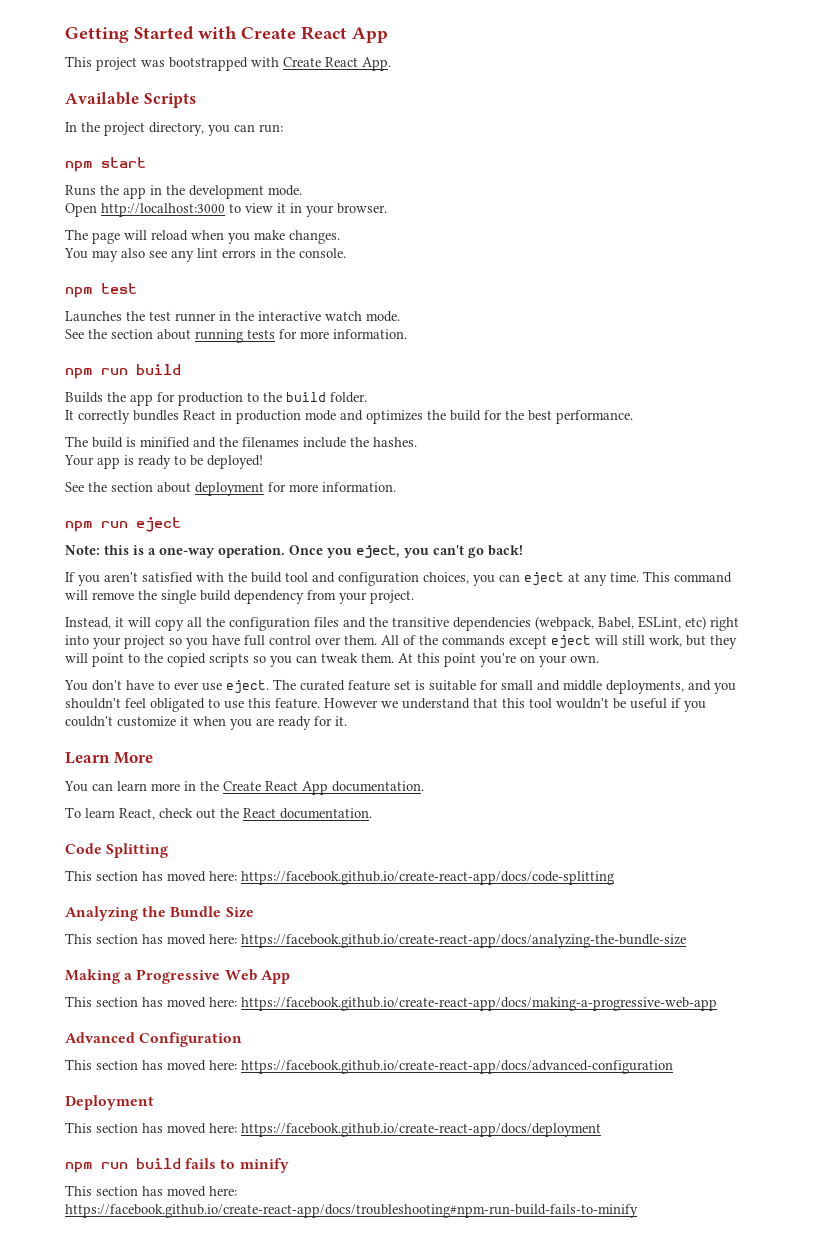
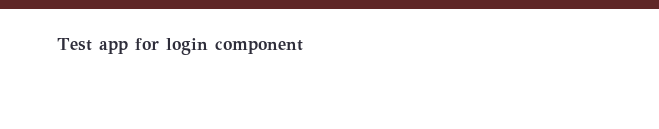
- Getting Started with Create React App
- This project was bootstrapped with Create React App.
- Available Scripts
- In the project directory, you can run:
- npm start
- Runs the app in the development mode.
- Open http://localhost:3000 to view it in your browser.
- The page will reload when you make changes.
- You may also see any lint errors in the console.
- npm test
- Launches the test runner in the interactive watch mode.
- See the section about running tests for more information.
- npm run build
- Builds the app for production to the build folder.
- It correctly bundles React in production mode and optimizes the build for the best performance.
- The build is minified and the filenames include the hashes.
- Your app is ready to be deployed!
- See the section about deployment for more information.
- npm run eject
- Note: this is a one-way operation. Once you eject, you can't go back!
- If you aren't satisfied with the build tool and configuration choices, you can eject at any time. This command will remove the single build dependency from your project.
- Instead, it will copy all the configuration files and the transitive dependencies (webpack, Babel, ESLint, etc) right into your project so you have full control over them. All of the commands except eject will still work, but they will point to the copied scripts so you can tweak them. At this point you're on your own.
- You don't have to ever use eject. The curated feature set is suitable for small and middle deployments, and you shouldn't feel obligated to use this feature. However we understand that this tool wouldn't be useful if you couldn't customize it when you are ready for it.
- Learn More
- You can learn more in the Create React App documentation.
- To learn React, check out the React documentation.
- Code Splitting
- This section has moved here: https://facebook.github.io/create-react-app/docs/code-splitting
- Analyzing the Bundle Size
- This section has moved here: https://facebook.github.io/create-react-app/docs/analyzing-the-bundle-size
- Making a Progressive Web App
- This section has moved here: https://facebook.github.io/create-react-app/docs/making-a-progressive-web-app
- Advanced Configuration
- This section has moved here: https://facebook.github.io/create-react-app/docs/advanced-configuration
- Deployment
- This section has moved here: https://facebook.github.io/create-react-app/docs/deployment
- npm run build fails to minify
- This section has moved here: https://facebook.github.io/create-react-app/docs/troubleshooting#npm-run-build-fails-to-minify
+ Test app for login component

